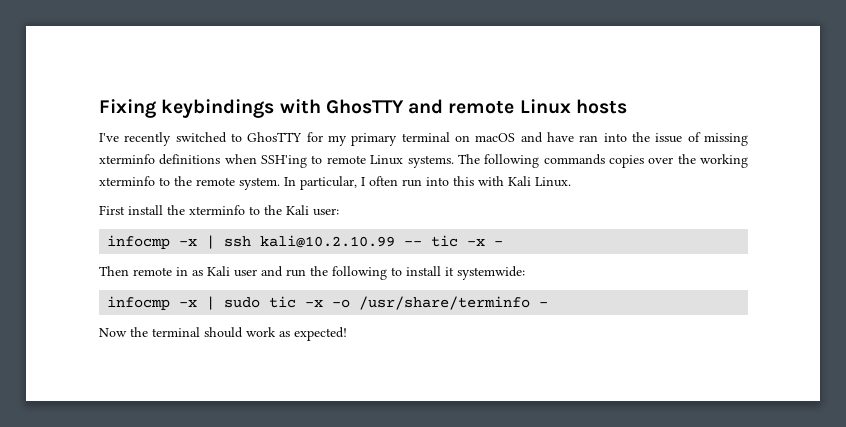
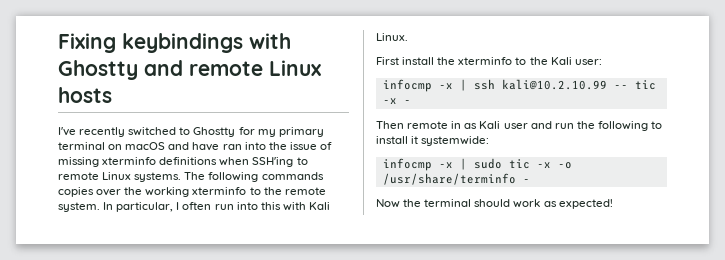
- Fixing keybindings with GhosTTY and remote Linux hosts
+ Fixing keybindings with Ghostty and remote Linux hosts
- I've recently switched to GhosTTY for my primary terminal on macOS and have ran into the issue of missing xterminfo definitions when SSH'ing to remote Linux systems.
+ I've recently switched to Ghostty for my primary terminal on macOS and have ran into the issue of missing xterminfo definitions when SSH'ing to remote Linux systems.

